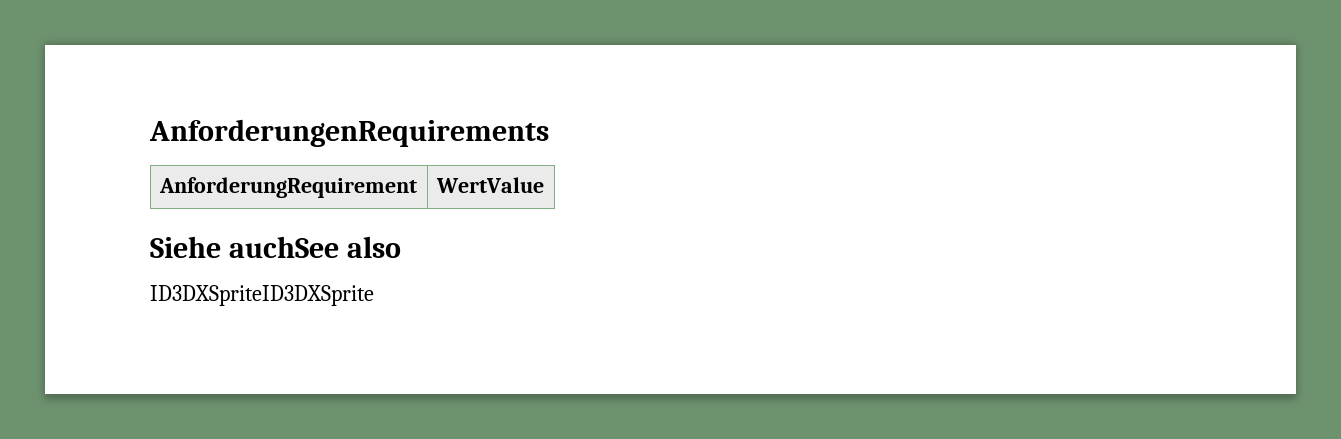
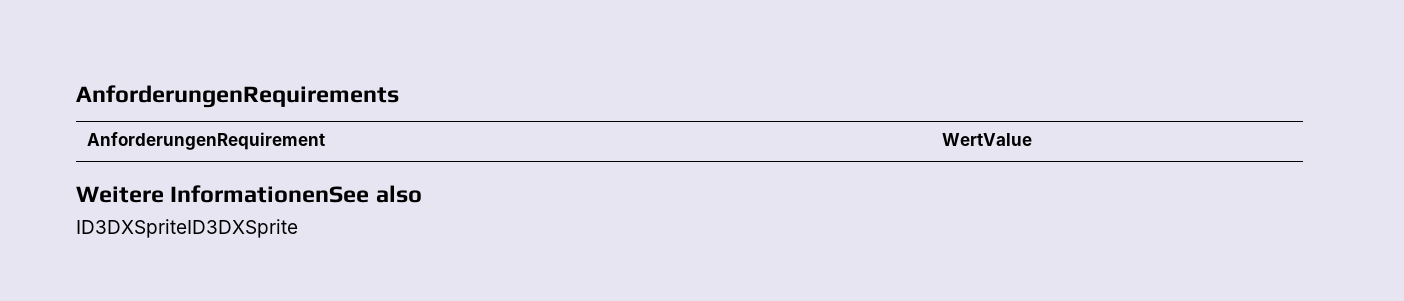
- AnforderungRequirement | WertValue
+ AnforderungenRequirement | WertValue
- Siehe auchSee also
+ Weitere InformationenSee also

